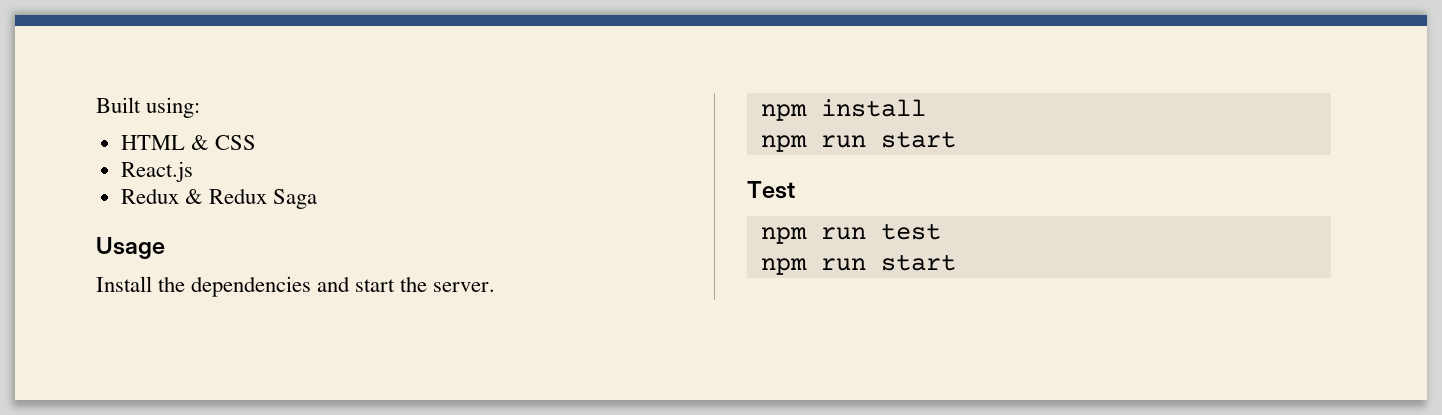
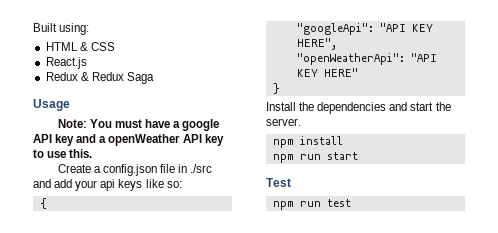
+ Note: You must have a google API key and a openWeather API key to use this.
+ Create a config.json file in ./src and add your api keys like so:
+ {
+ "googleApi": "API KEY HERE",
+ "openWeatherApi": "API KEY HERE"
+ }
  npm run test
- npm run start

